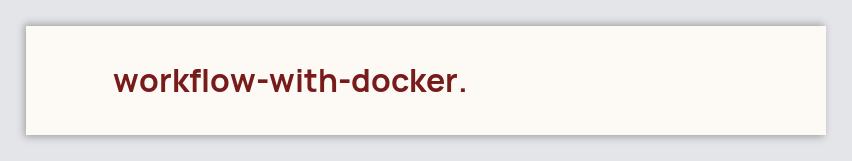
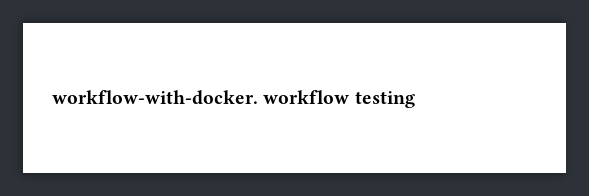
- workflow-with-docker.
+ workflow-with-docker. workflow testing

